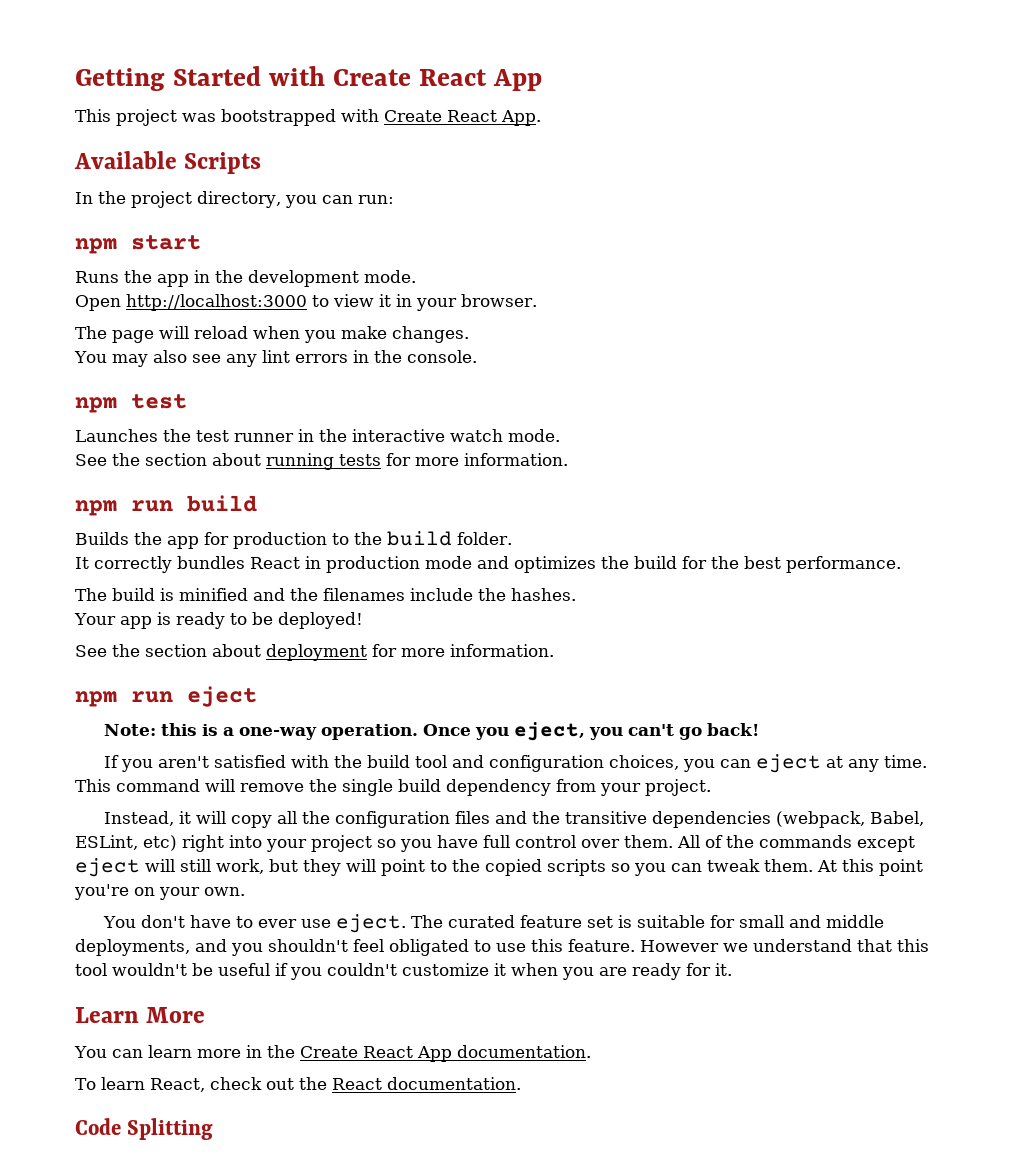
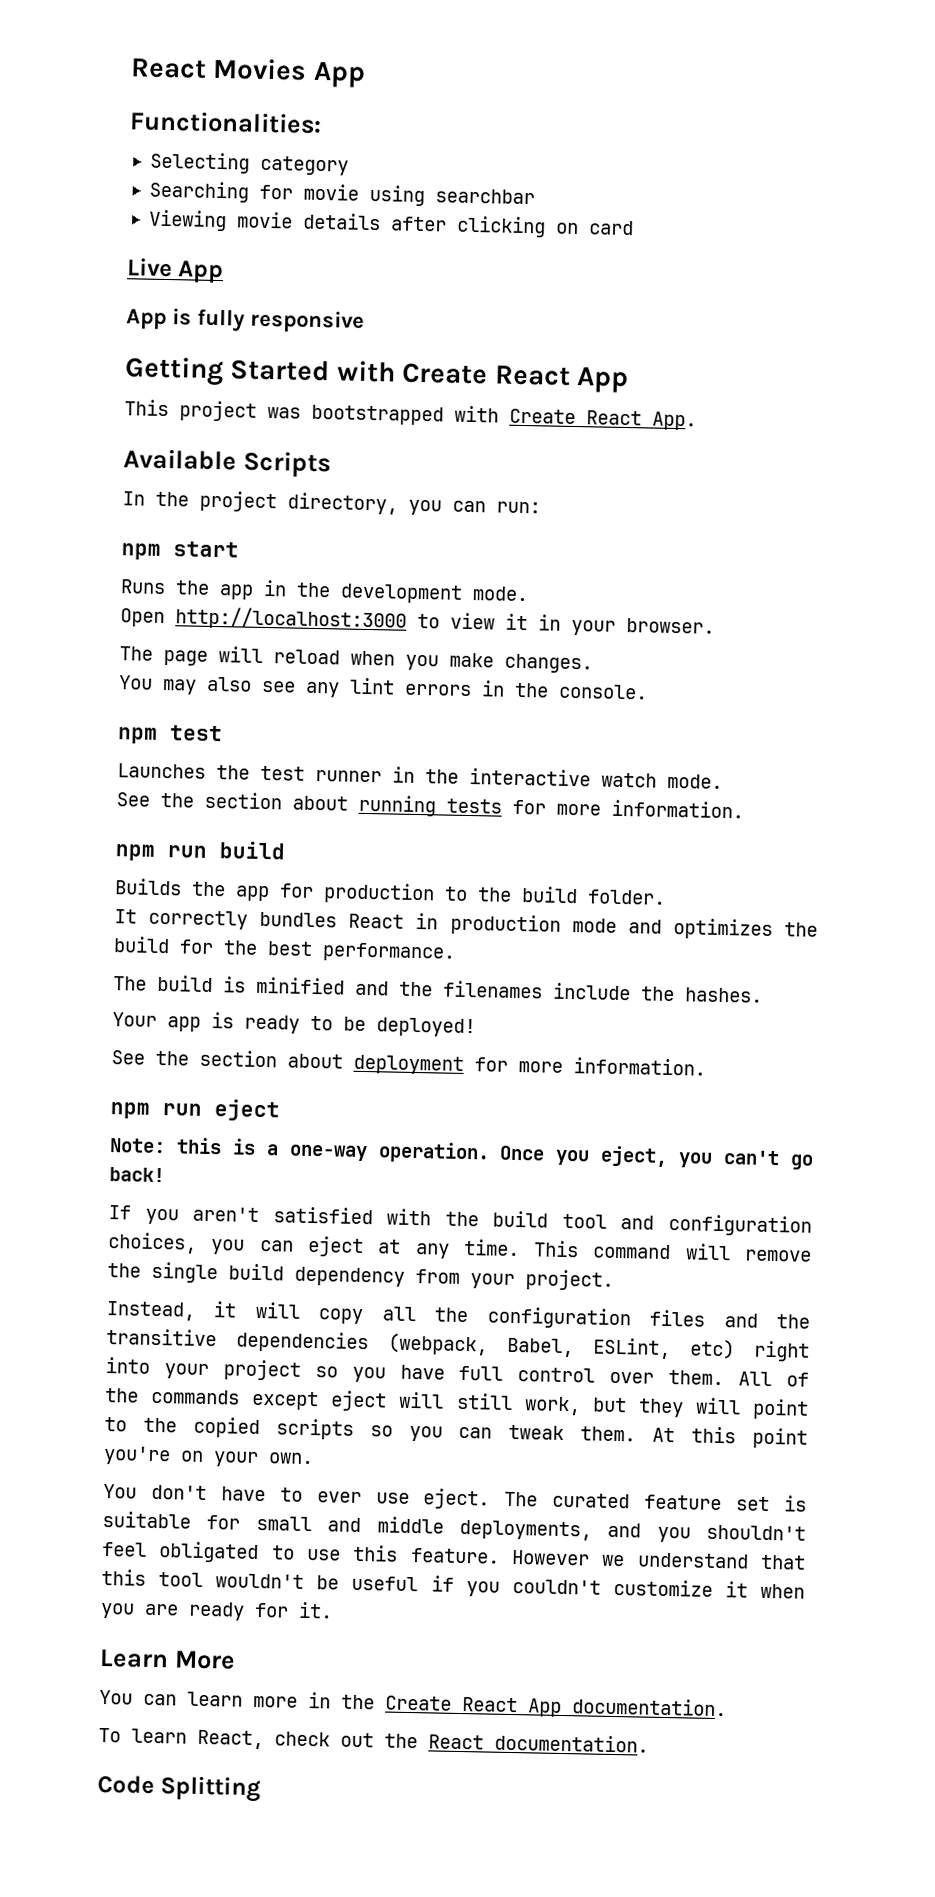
+ React Movies App
+ Functionalities:
+ Selecting category
+ Searching for movie using searchbar
+ Viewing movie details after clicking on card
+ Live App
+ App is fully responsive

